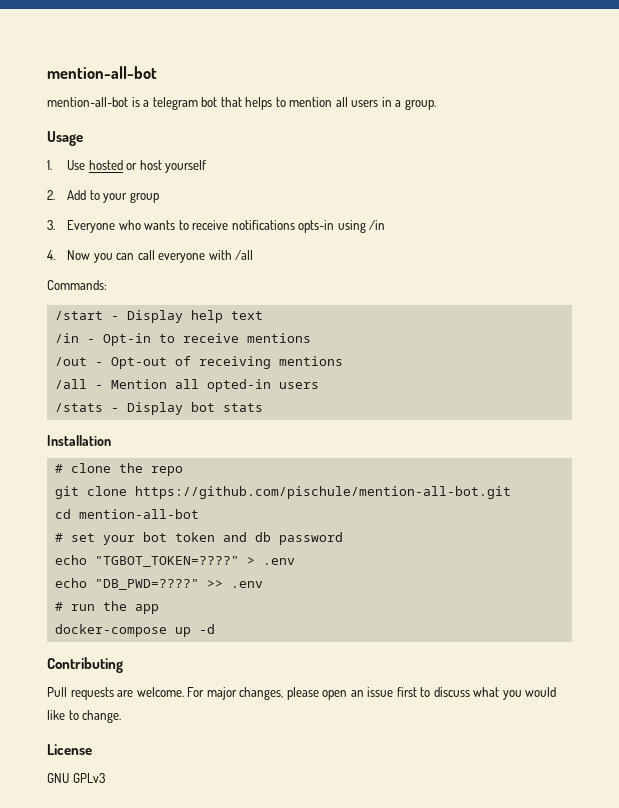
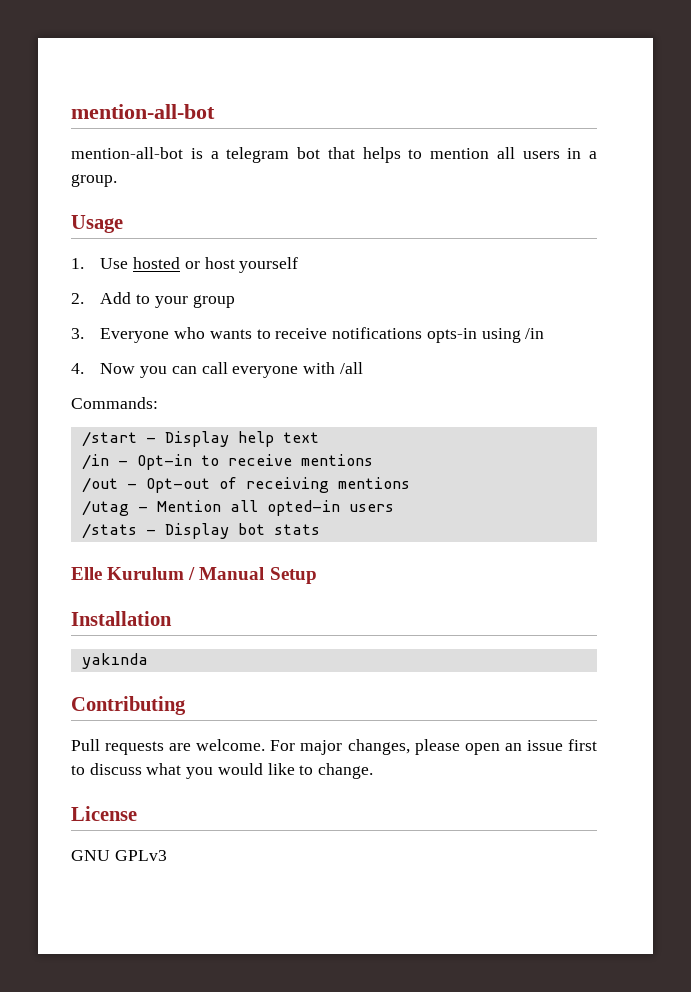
- /all - Mention all opted-in users
+ /utag - Mention all opted-in users
+ Elle Kurulum / Manual Setup
  Installation
- # clone the repo
- git clone https://github.com/pischule/mention-all-bot.git
- cd mention-all-bot
- # set your bot token and db password
- echo "TGBOT_TOKEN=????" > .env
- echo "DB_PWD=????" >> .env
- # run the app
- docker-compose up -d
+ yakında

